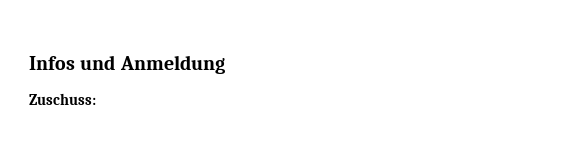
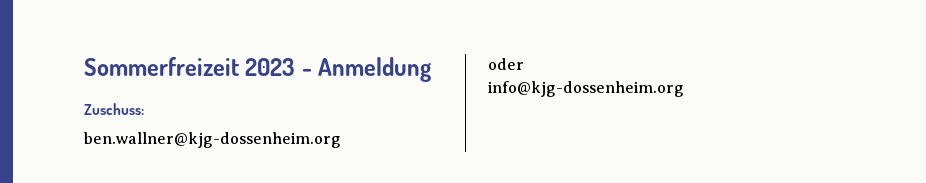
- Infos und Anmeldung
+ Sommerfreizeit 2023 - Anmeldung
+ ben.wallner@kjg-dossenheim.org
+ oder
+ info@kjg-dossenheim.org

